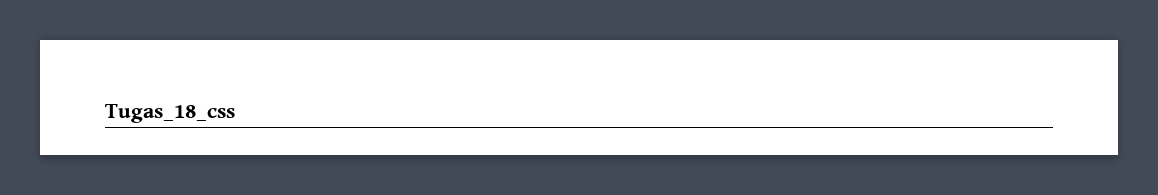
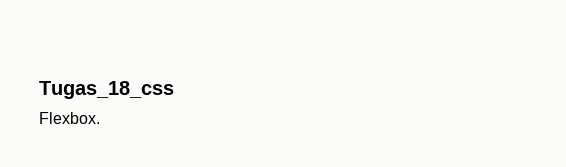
+ Flexbox.

